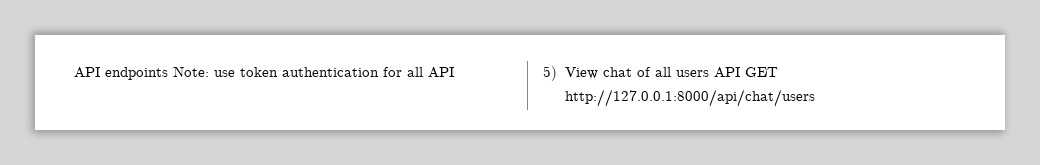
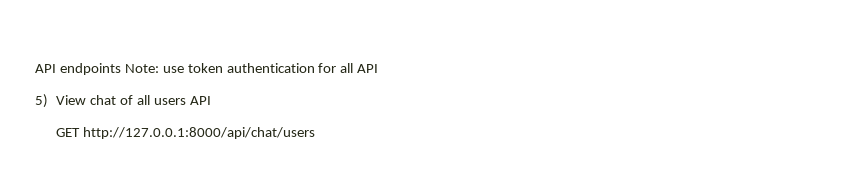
- 5) View chat of all users API GET http://127.0.0.1:8000/api/chat/users
+ 5) View chat of all users API
+ GET http://127.0.0.1:8000/api/chat/users

